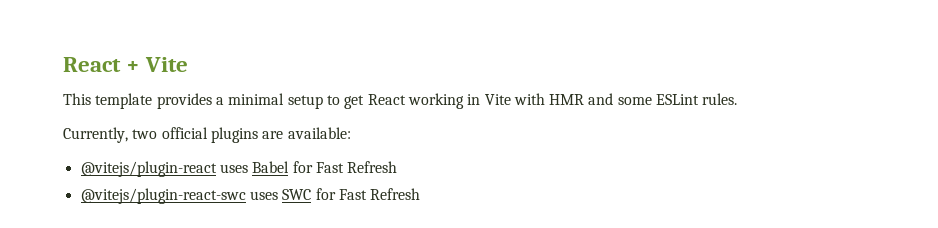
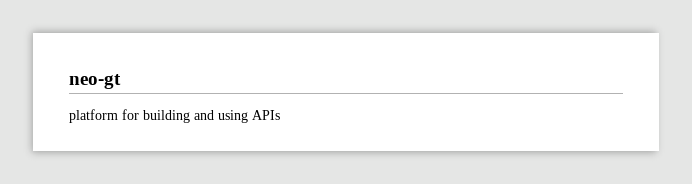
- React + Vite
- This template provides a minimal setup to get React working in Vite with HMR and some ESLint rules.
- Currently, two official plugins are available:
- @vitejs/plugin-react uses Babel for Fast Refresh
- @vitejs/plugin-react-swc uses SWC for Fast Refresh
+ neo-gt
+ platform for building and using APIs

